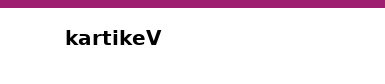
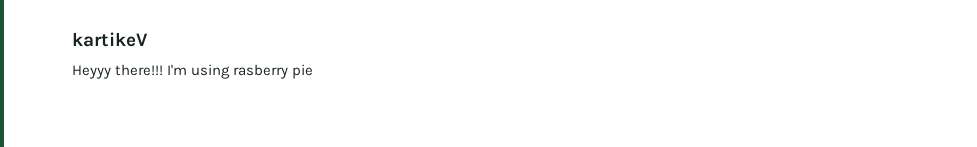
+ Heyyy there!!! I'm using rasberry pie

